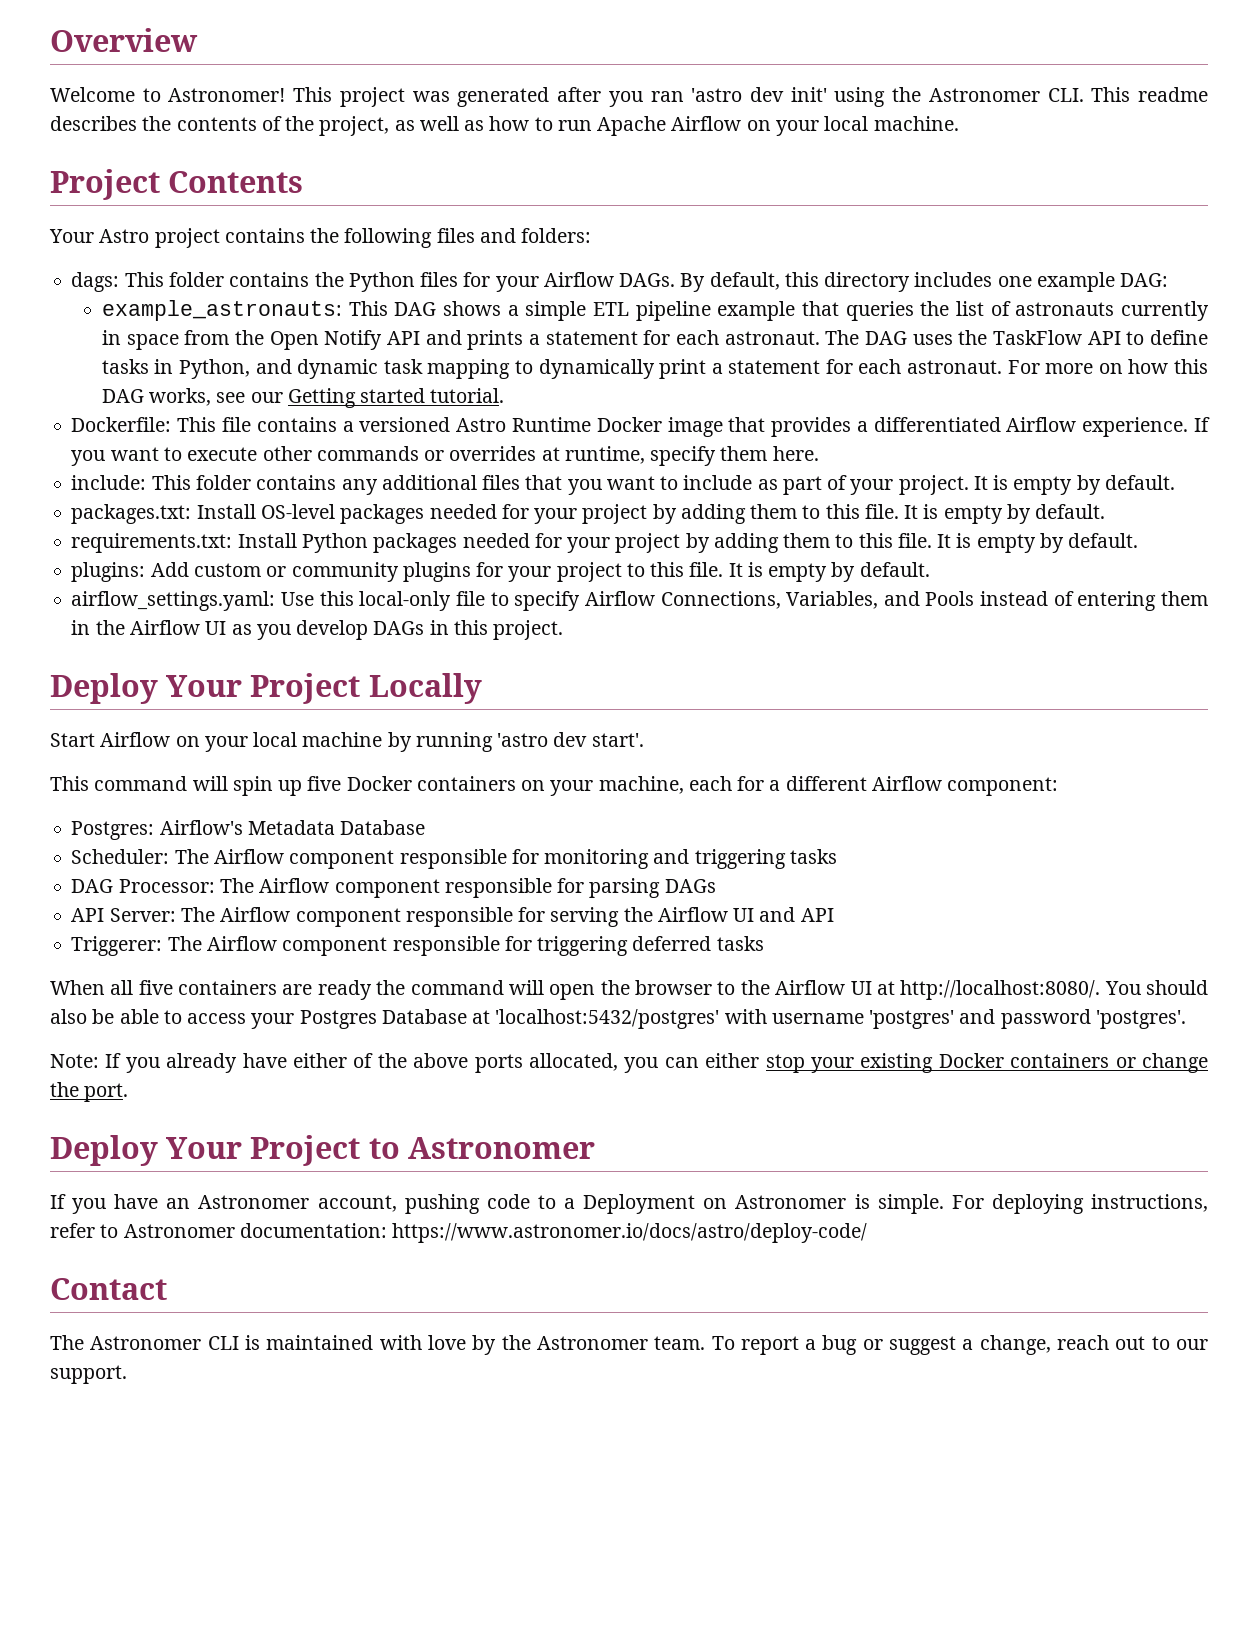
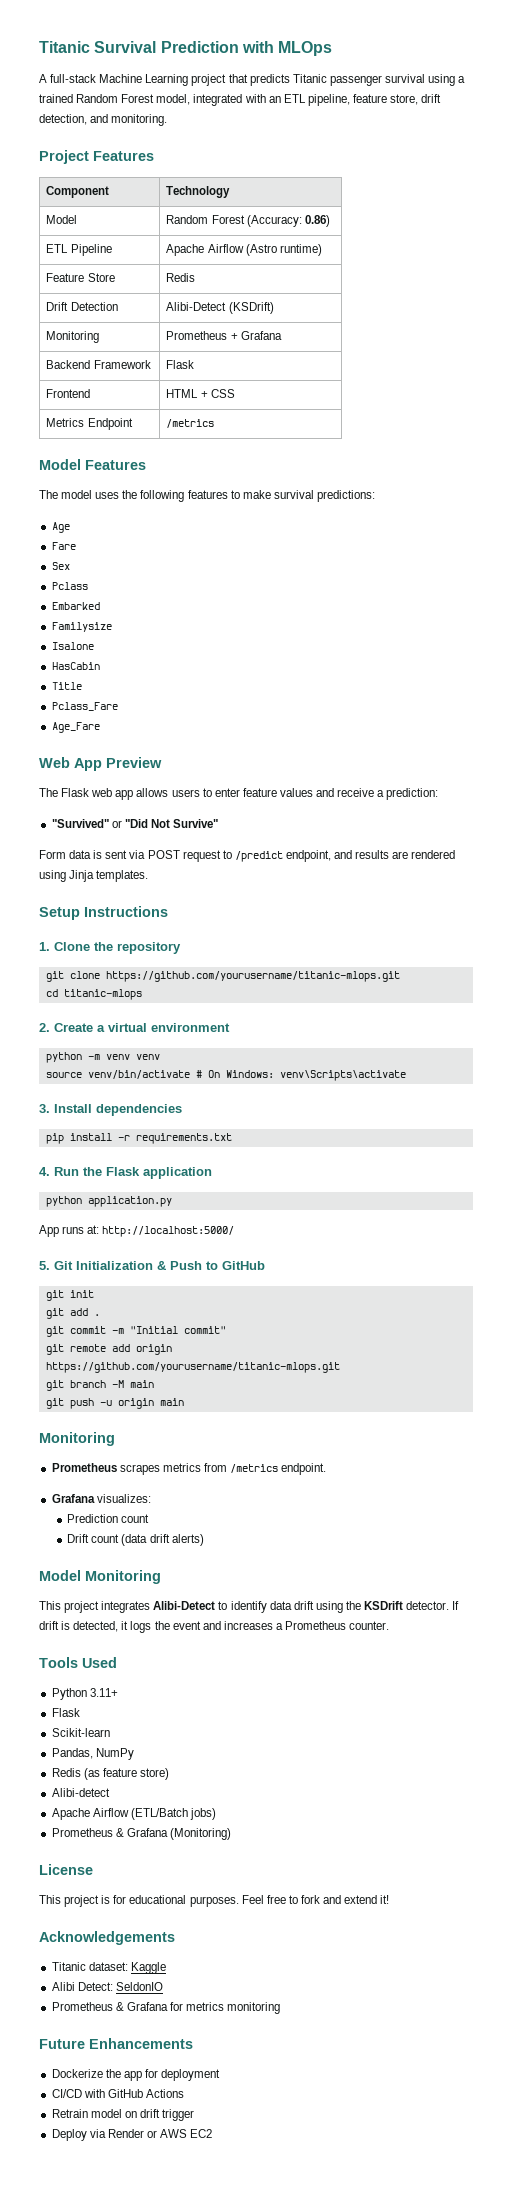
- Overview
- Welcome to Astronomer! This project was generated after you ran 'astro dev init' using the Astronomer CLI. This readme describes the contents of the project, as well as how to run Apache Airflow on your local machine.
- Project Contents
- Your Astro project contains the following files and folders:
- dags: This folder contains the Python files for your Airflow DAGs. By default, this directory includes one example DAG:
- example_astronauts: This DAG shows a simple ETL pipeline example that queries the list of astronauts currently in space from the Open Notify API and prints a statement for each astronaut. The DAG uses the TaskFlow API to define tasks in Python, and dynamic task mapping to dynamically print a statement for each astronaut. For more on how this DAG works, see our Getting started tutorial.
- Dockerfile: This file contains a versioned Astro Runtime Docker image that provides a differentiated Airflow experience. If you want to execute other commands or overrides at runtime, specify them here.
- include: This folder contains any additional files that you want to include as part of your project. It is empty by default.
- packages.txt: Install OS-level packages needed for your project by adding them to this file. It is empty by default.
- requirements.txt: Install Python packages needed for your project by adding them to this file. It is empty by default.
- plugins: Add custom or community plugins for your project to this file. It is empty by default.
- airflow_settings.yaml: Use this local-only file to specify Airflow Connections, Variables, and Pools instead of entering them in the Airflow UI as you develop DAGs in this project.
- Deploy Your Project Locally
- Start Airflow on your local machine by running 'astro dev start'.
- This command will spin up five Docker containers on your machine, each for a different Airflow component:
- Postgres: Airflow's Metadata Database
- Scheduler: The Airflow component responsible for monitoring and triggering tasks
- DAG Processor: The Airflow component responsible for parsing DAGs
- API Server: The Airflow component responsible for serving the Airflow UI and API
- Triggerer: The Airflow component responsible for triggering deferred tasks
- When all five containers are ready the command will open the browser to the Airflow UI at http://localhost:8080/. You should also be able to access your Postgres Database at 'localhost:5432/postgres' with username 'postgres' and password 'postgres'.
- Note: If you already have either of the above ports allocated, you can either stop your existing Docker containers or change the port.
- Deploy Your Project to Astronomer
- If you have an Astronomer account, pushing code to a Deployment on Astronomer is simple. For deploying instructions, refer to Astronomer documentation: https://www.astronomer.io/docs/astro/deploy-code/
- Contact
- The Astronomer CLI is maintained with love by the Astronomer team. To report a bug or suggest a change, reach out to our support.
+ Titanic Survival Prediction with MLOps
+ A full-stack Machine Learning project that predicts Titanic passenger survival using a trained Random Forest model, integrated with an ETL pipeline, feature store, drift detection, and monitoring.
+ Project Features
+ Component | Technology
+ Model | Random Forest (Accuracy: 0.86)
+ ETL Pipeline | Apache Airflow (Astro runtime)
+ Feature Store | Redis
+ Drift Detection | Alibi-Detect (KSDrift)
+ Monitoring | Prometheus + Grafana
+ Backend Framework | Flask
+ Frontend | HTML + CSS
+ Metrics Endpoint | /metrics
+ Model Features
+ The model uses the following features to make survival predictions:
+ Age
+ Fare
+ Sex
+ Pclass
+ Embarked
+ Familysize
+ Isalone
+ HasCabin
+ Title
+ Pclass_Fare
+ Age_Fare
+ Web App Preview
+ The Flask web app allows users to enter feature values and receive a prediction:
+ "Survived" or "Did Not Survive"
+ Form data is sent via POST request to /predict endpoint, and results are rendered using Jinja templates.
+ Setup Instructions
+ 1. Clone the repository
+ git clone https://github.com/yourusername/titanic-mlops.git
+ cd titanic-mlops
+ 2. Create a virtual environment
+ python -m venv venv
+ source venv/bin/activate # On Windows: venv\Scripts\activate
+ 3. Install dependencies
+ pip install -r requirements.txt
+ 4. Run the Flask application
+ python application.py
+ App runs at: http://localhost:5000/
+ 5. Git Initialization & Push to GitHub
+ git init
+ git add .
+ git commit -m "Initial commit"
+ git remote add origin https://github.com/yourusername/titanic-mlops.git
+ git branch -M main
+ git push -u origin main
+ Monitoring
+ Prometheus scrapes metrics from /metrics endpoint.
+ Grafana visualizes:
+ Prediction count
+ Drift count (data drift alerts)
+ Model Monitoring
+ This project integrates Alibi-Detect to identify data drift using the KSDrift detector. If drift is detected, it logs the event and increases a Prometheus counter.
+ Tools Used
+ Python 3.11+
+ Flask
+ Scikit-learn
+ Pandas, NumPy
+ Redis (as feature store)
+ Alibi-detect
+ Apache Airflow (ETL/Batch jobs)
+ Prometheus & Grafana (Monitoring)
+ License
+ This project is for educational purposes. Feel free to fork and extend it!
+ Acknowledgements
+ Titanic dataset: Kaggle
+ Alibi Detect: SeldonIO
+ Prometheus & Grafana for metrics monitoring
+ Future Enhancements
+ Dockerize the app for deployment
+ CI/CD with GitHub Actions
+ Retrain model on drift trigger
+ Deploy via Render or AWS EC2

